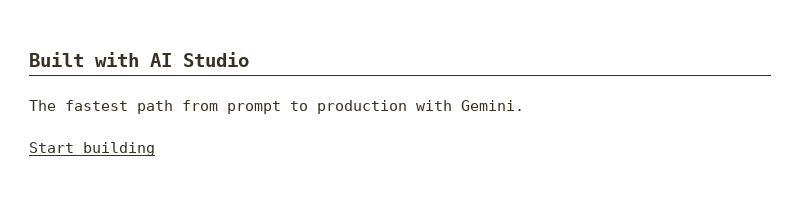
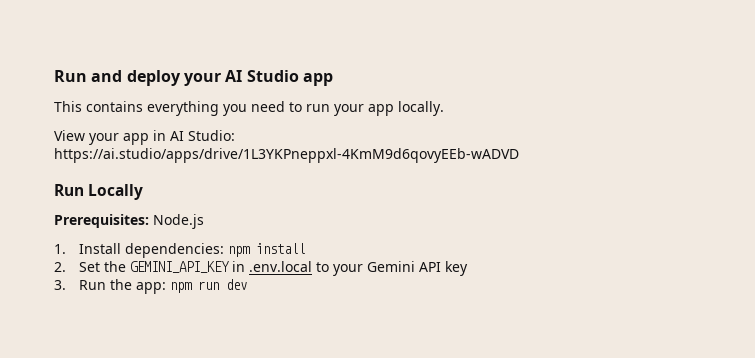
- Built with AI Studio
- The fastest path from prompt to production with Gemini.
- Start building
+ Run and deploy your AI Studio app
+ This contains everything you need to run your app locally.
+ View your app in AI Studio: https://ai.studio/apps/drive/1L3YKPneppxl-4KmM9d6qovyEEb-wADVD
+ Run Locally
+ Prerequisites: Node.js
+ 1. Install dependencies: npm install
+ 2. Set the GEMINI_API_KEY in .env.local to your Gemini API key
+ 3. Run the app: npm run dev

